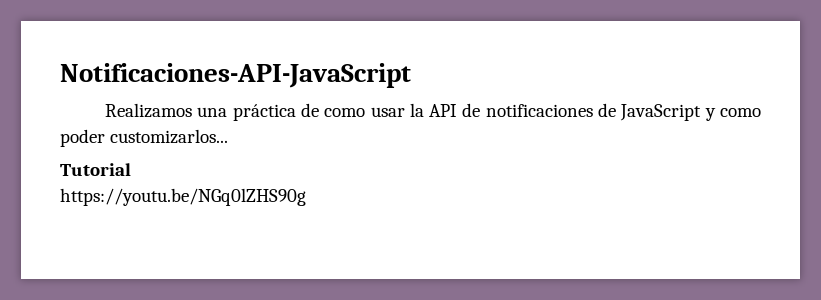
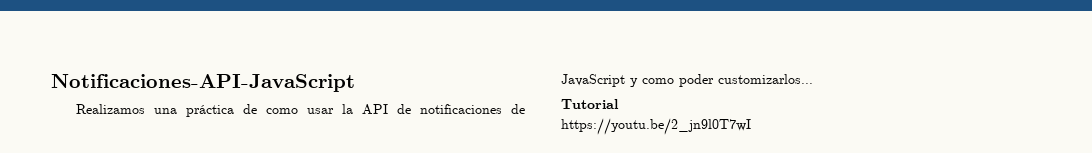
- https://youtu.be/NGq0lZHS90g
+ https://youtu.be/2_jn9l0T7wI

